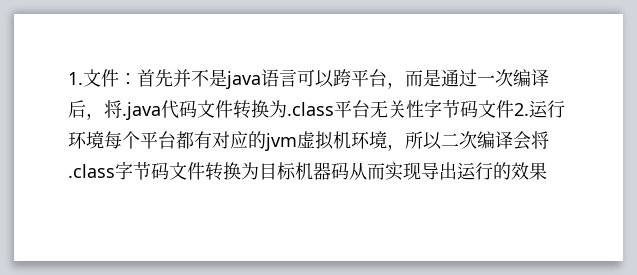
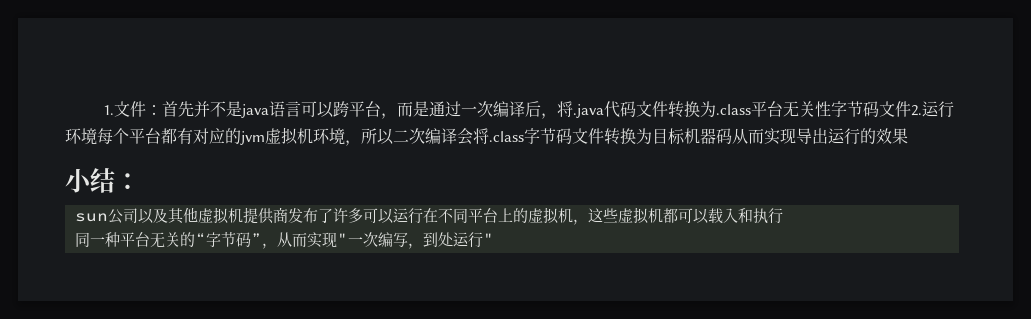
+ 小结：
+ sun公司以及其他虚拟机提供商发布了许多可以运行在不同平台上的虚拟机，这些虚拟机都可以载入和执行
+ 同一种平台无关的“字节码”，从而实现"一次编写，到处运行"

